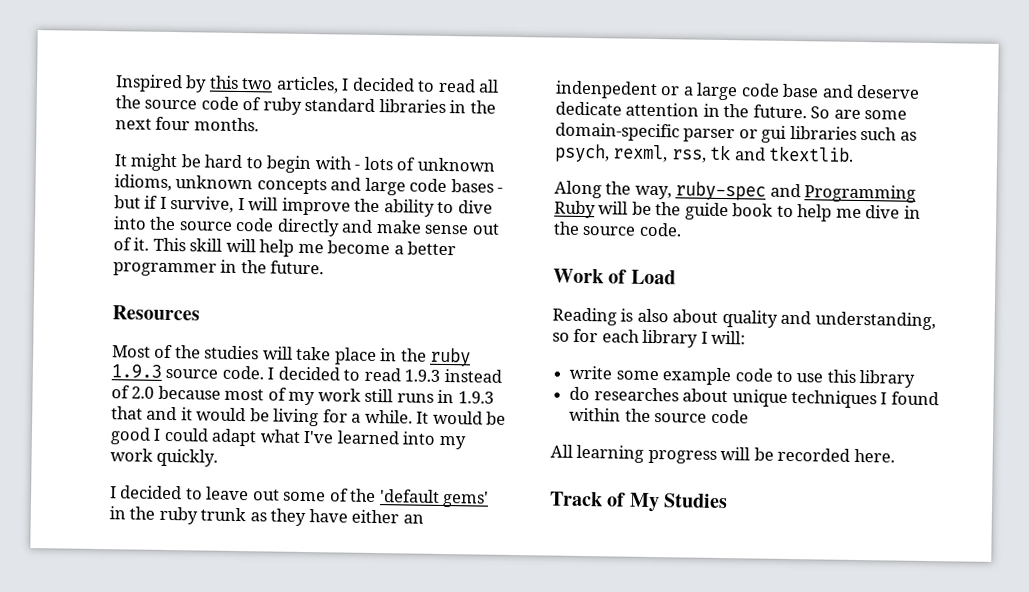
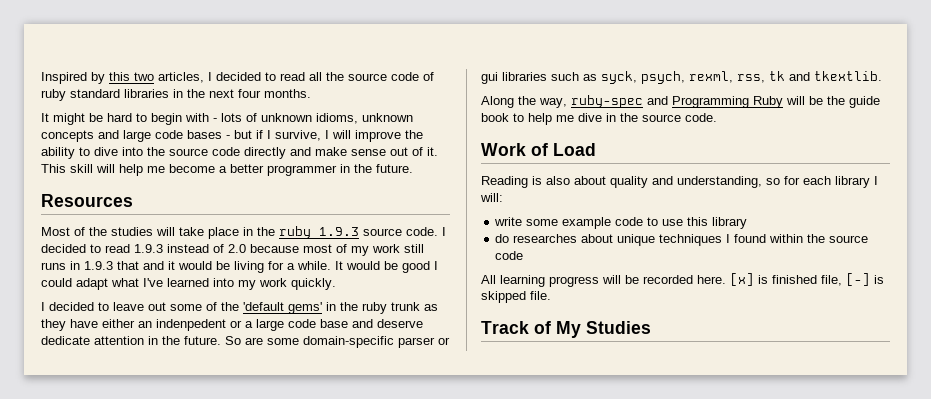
- So are some domain-specific parser or gui libraries such as psych, rexml, rss, tk and tkextlib.
+ So are some domain-specific parser or gui libraries such as syck, psych, rexml, rss, tk and tkextlib.
+ [x] is finished file, [-] is skipped file.

